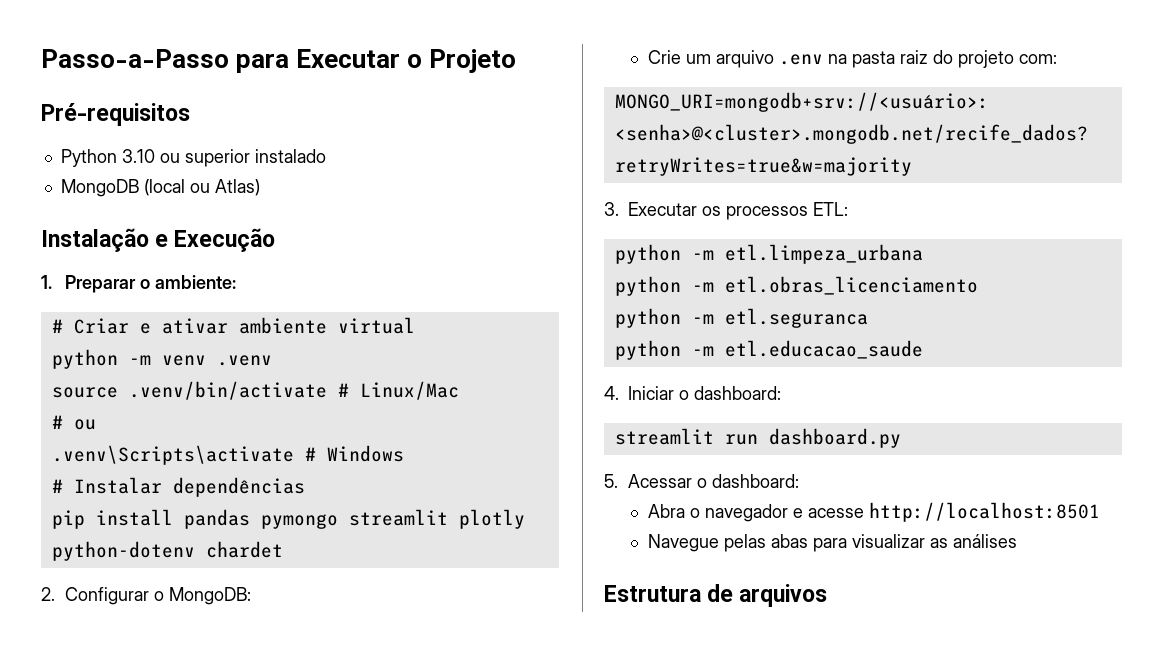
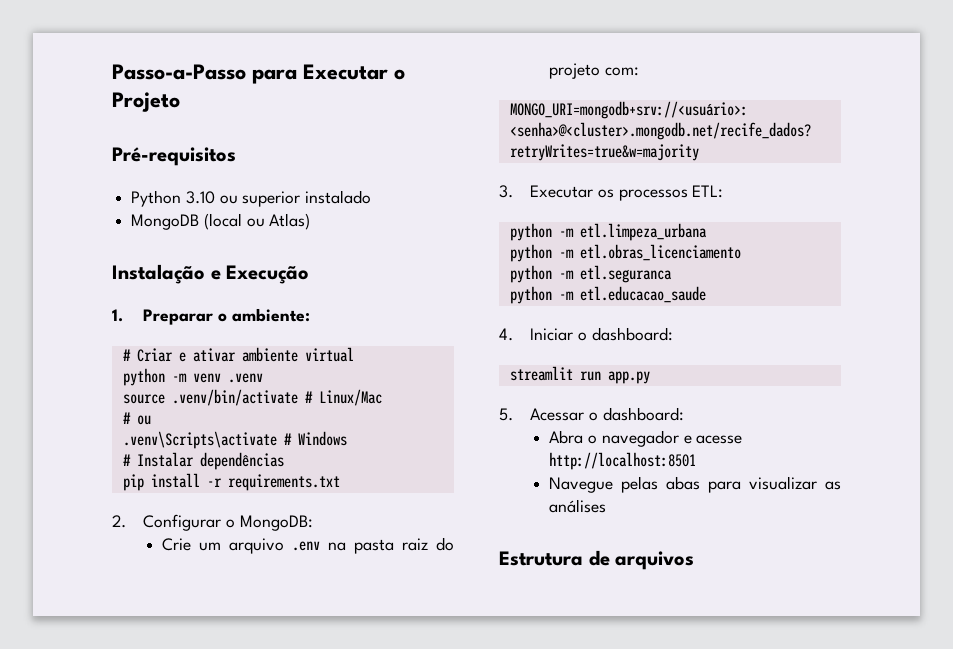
- pip install pandas pymongo streamlit plotly python-dotenv chardet
+ pip install -r requirements.txt
- streamlit run dashboard.py
+ streamlit run app.py

